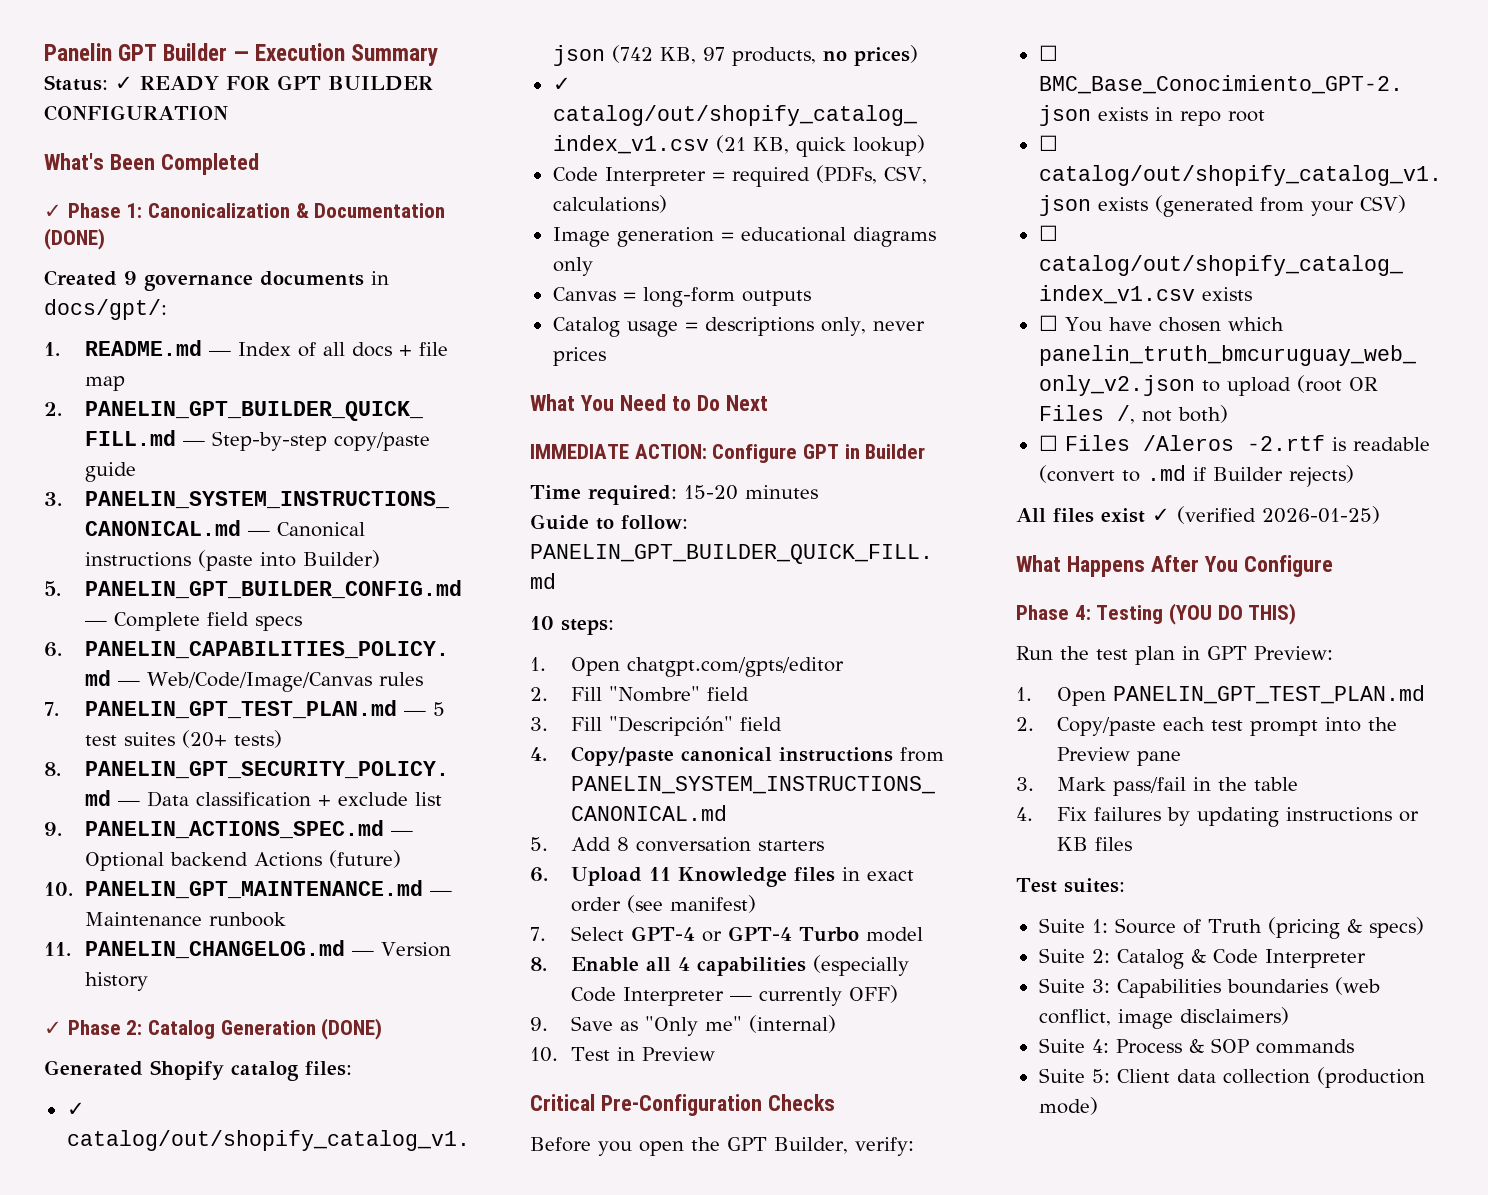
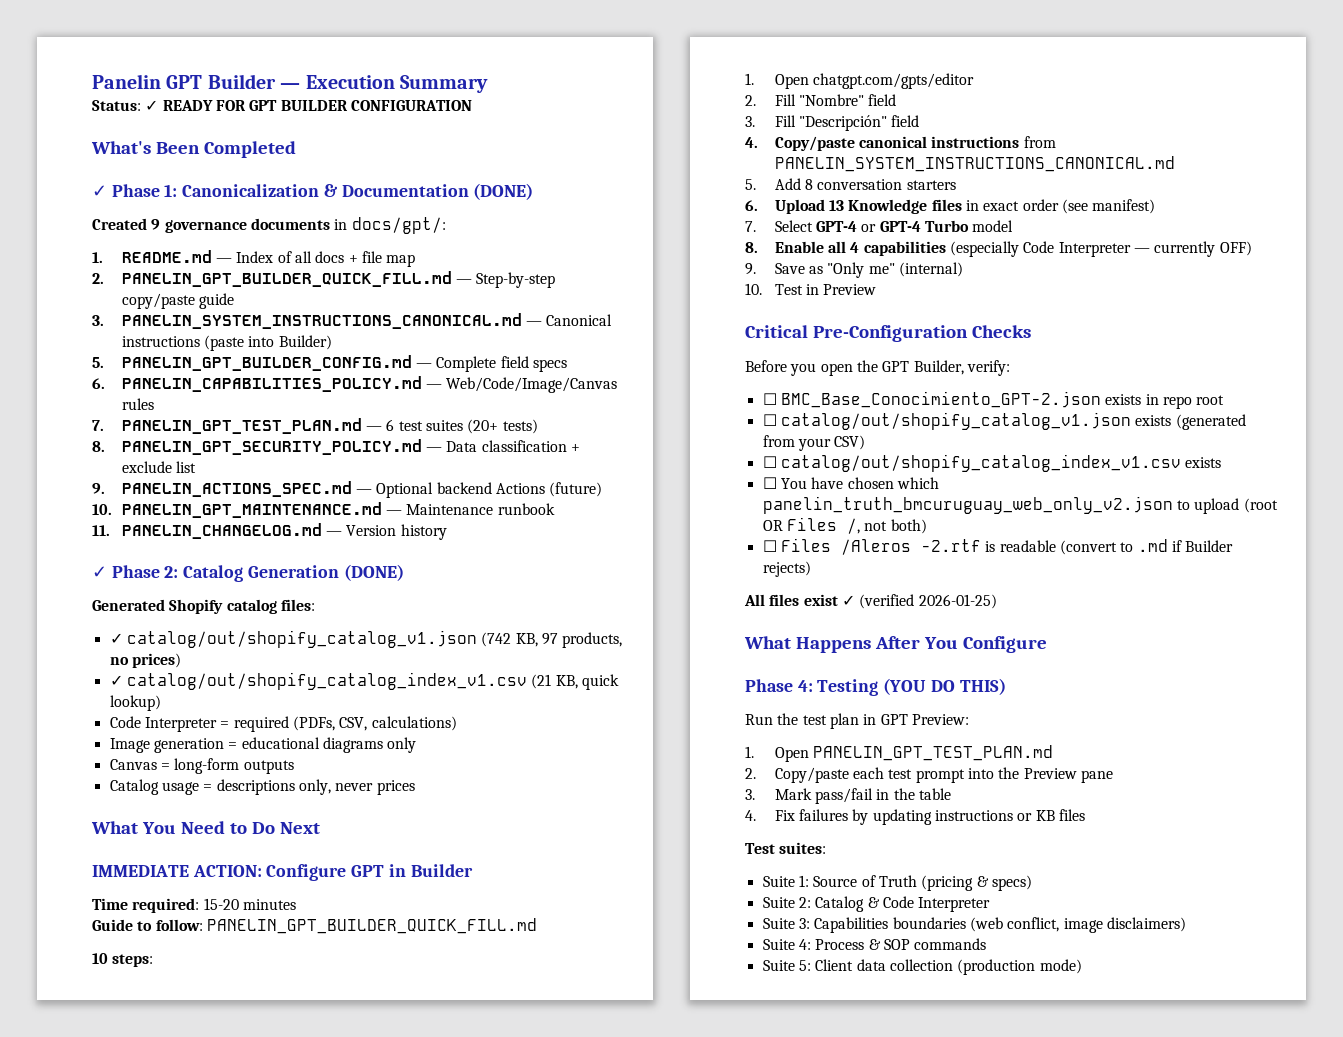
- 7. PANELIN_GPT_TEST_PLAN.md — 5 test suites (20+ tests)
+ 7. PANELIN_GPT_TEST_PLAN.md — 6 test suites (20+ tests)
- 6. Upload 11 Knowledge files in exact order (see manifest)
+ 6. Upload 13 Knowledge files in exact order (see manifest)

